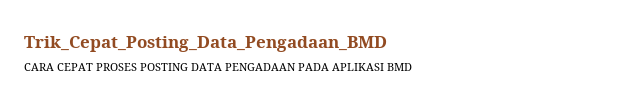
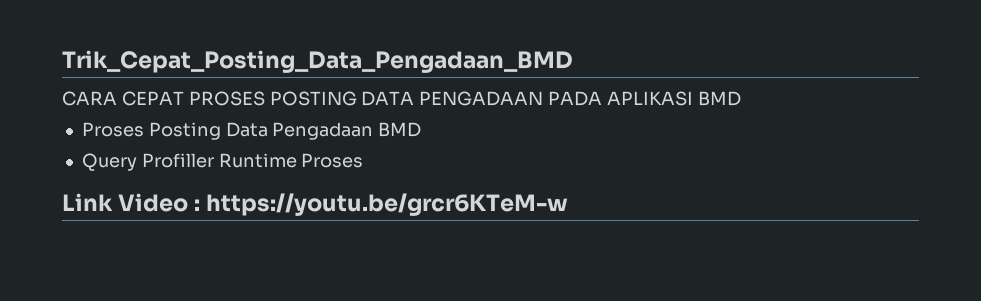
+ Proses Posting Data Pengadaan BMD
+ Query Profiller Runtime Proses
+ Link Video : https://youtu.be/grcr6KTeM-w

